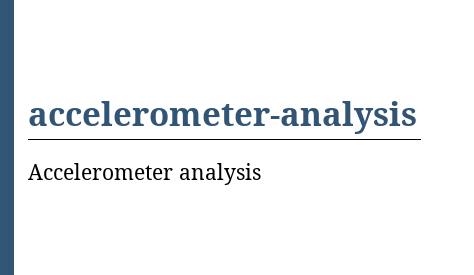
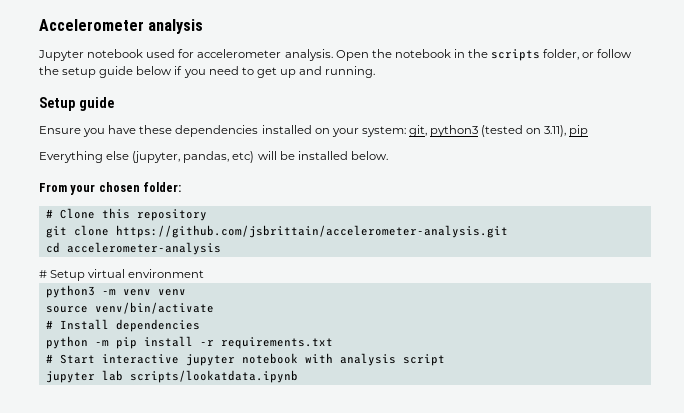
- accelerometer-analysis
  Accelerometer analysis
+ Jupyter notebook used for accelerometer analysis. Open the notebook in the scripts folder, or follow the setup guide below if you need to get up and running.
+ Setup guide
+ Ensure you have these dependencies installed on your system: git, python3 (tested on 3.11), pip
+ Everything else (jupyter, pandas, etc) will be installed below.
+ From your chosen folder:
+ # Clone this repository
+ git clone https://github.com/jsbrittain/accelerometer-analysis.git
+ cd accelerometer-analysis
+ # Setup virtual environment
+ python3 -m venv venv
+ source venv/bin/activate
+ # Install dependencies
+ python -m pip install -r requirements.txt
+ # Start interactive jupyter notebook with analysis script
+ jupyter lab scripts/lookatdata.ipynb

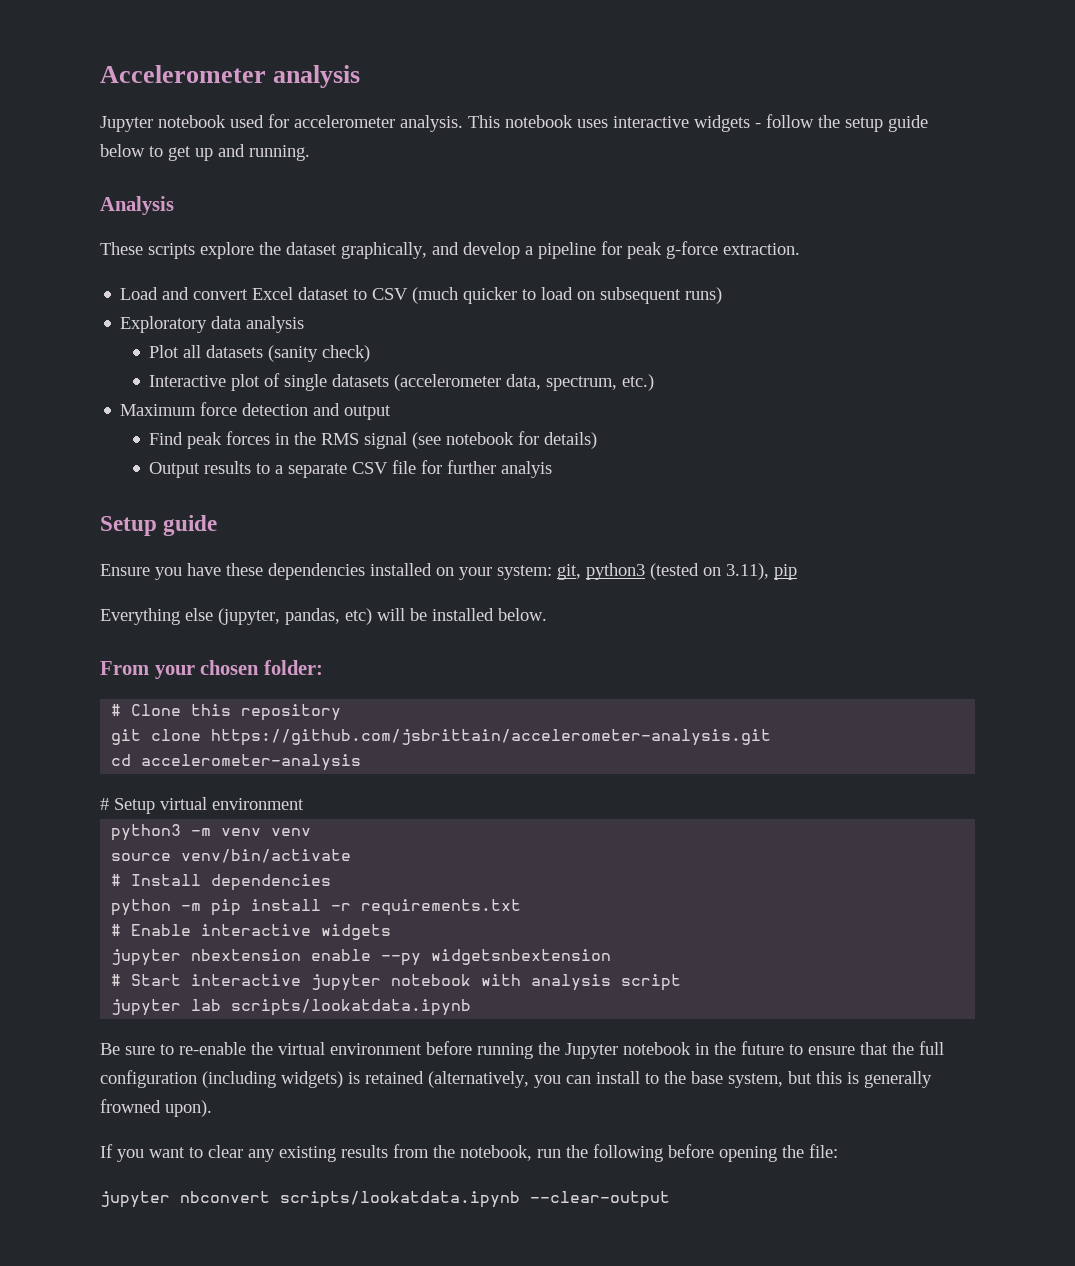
- Open the notebook in the scripts folder, or follow the setup guide below if you need to get up and running.
+ This notebook uses interactive widgets - follow the setup guide below to get up and running.
+ Analysis
+ These scripts explore the dataset graphically, and develop a pipeline for peak g-force extraction.
+ Load and convert Excel dataset to CSV (much quicker to load on subsequent runs)
+ Exploratory data analysis
+ Plot all datasets (sanity check)
+ Interactive plot of single datasets (accelerometer data, spectrum, etc.)
+ Maximum force detection and output
+ Find peak forces in the RMS signal (see notebook for details)
+ Output results to a separate CSV file for further analyis
+ # Enable interactive widgets
+ jupyter nbextension enable --py widgetsnbextension
+ Be sure to re-enable the virtual environment before running the Jupyter notebook in the future to ensure that the full configuration (including widgets) is retained (alternatively, you can install to the base system, but this is generally frowned upon).
+ If you want to clear any existing results from the notebook, run the following before opening the file:
+ jupyter nbconvert scripts/lookatdata.ipynb --clear-output

